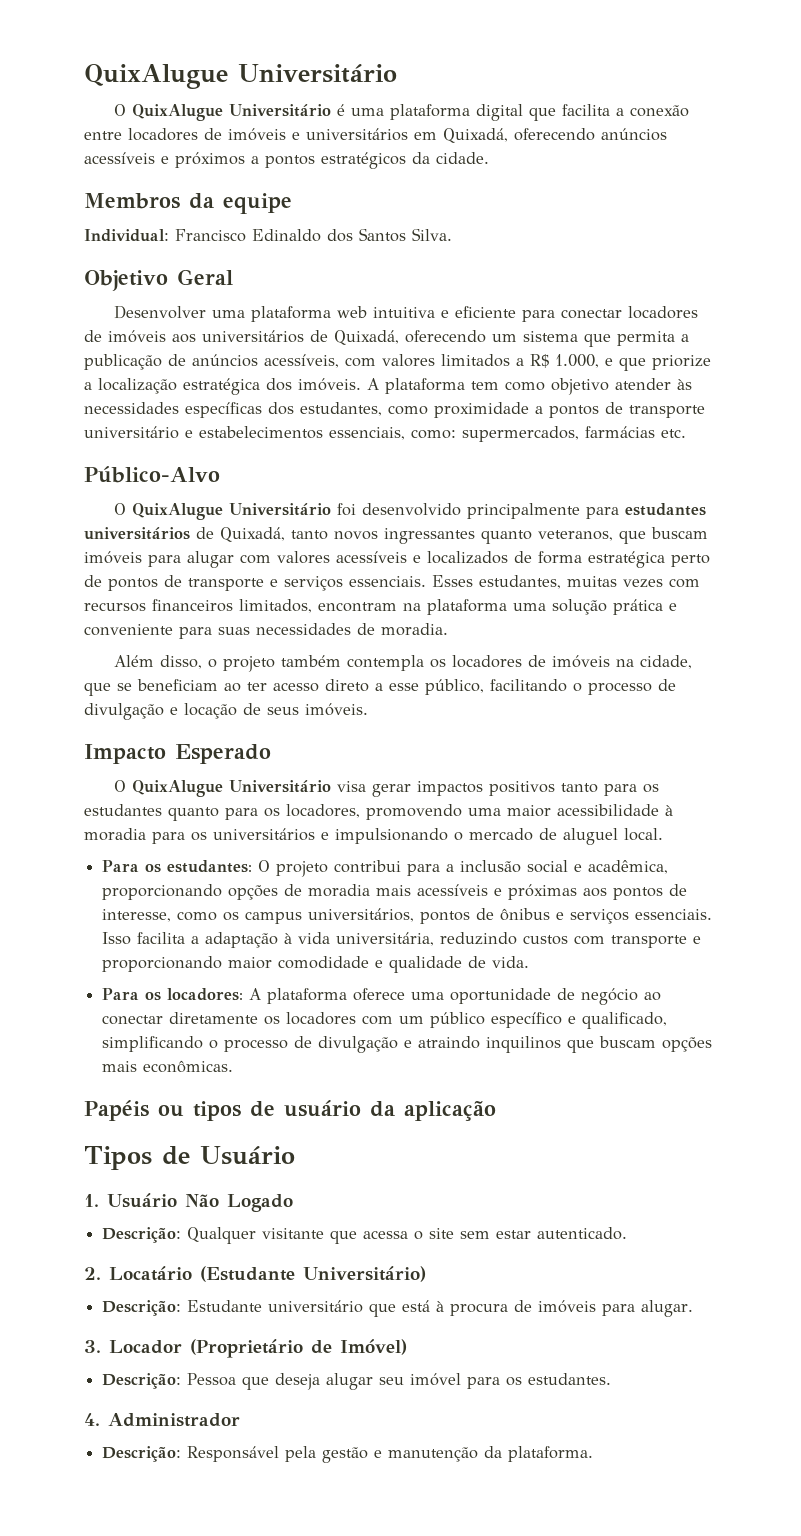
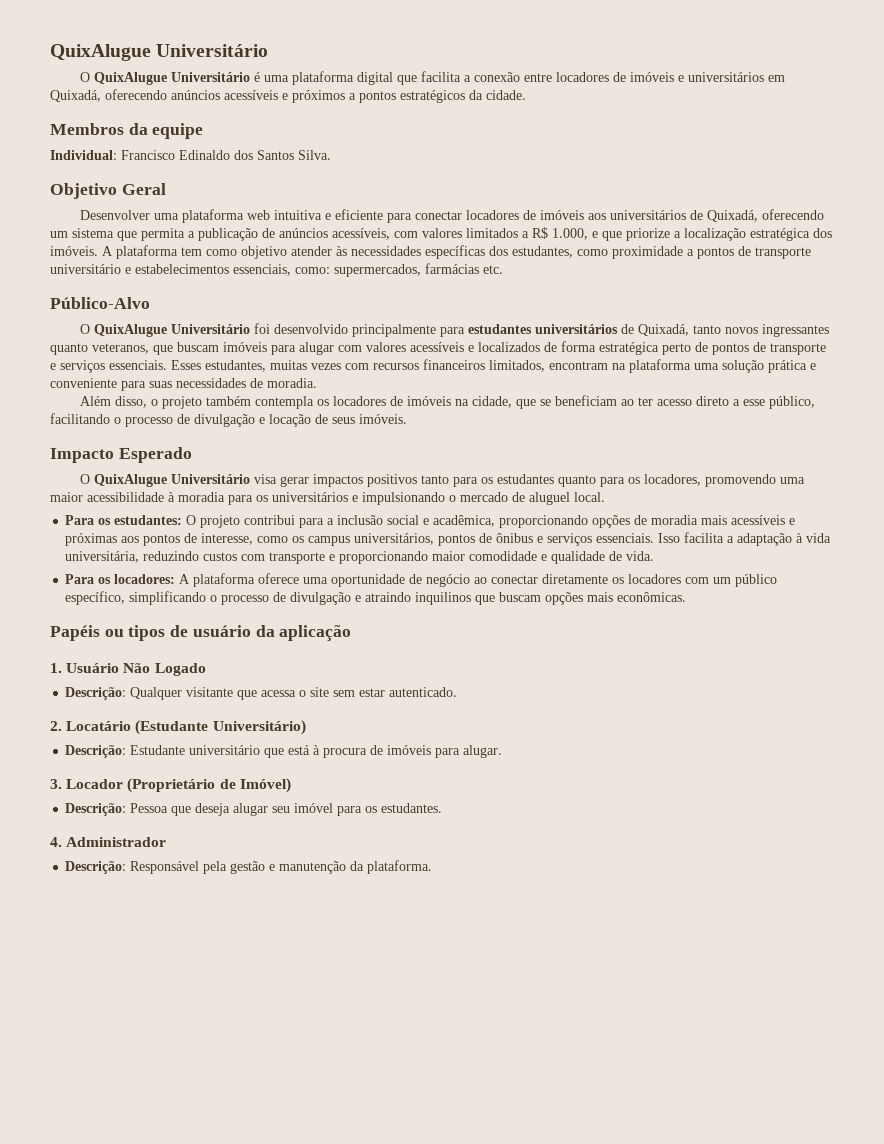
- Para os locadores: A plataforma oferece uma oportunidade de negócio ao conectar diretamente os locadores com um público específico e qualificado, simplificando o processo de divulgação e atraindo inquilinos que buscam opções mais econômicas.
+ Para os locadores: A plataforma oferece uma oportunidade de negócio ao conectar diretamente os locadores com um público específico, simplificando o processo de divulgação e atraindo inquilinos que buscam opções mais econômicas.
- Tipos de Usuário

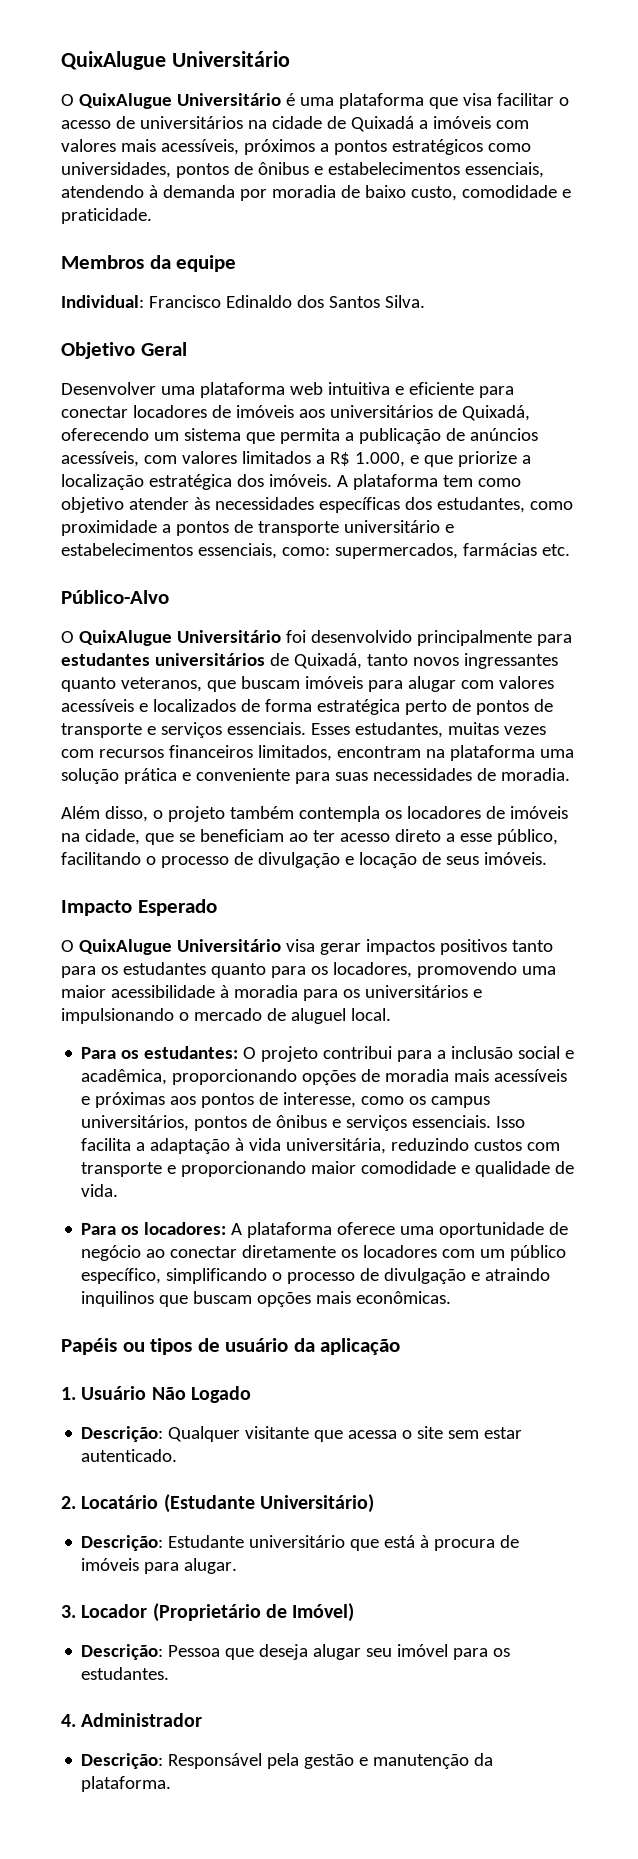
- O QuixAlugue Universitário é uma plataforma digital que facilita a conexão entre locadores de imóveis e universitários em Quixadá, oferecendo anúncios acessíveis e próximos a pontos estratégicos da cidade.
+ O QuixAlugue Universitário é uma plataforma que visa facilitar o acesso de universitários na cidade de Quixadá a imóveis com valores mais acessíveis, próximos a pontos estratégicos como universidades, pontos de ônibus e estabelecimentos essenciais, atendendo à demanda por moradia de baixo custo, comodidade e praticidade.

